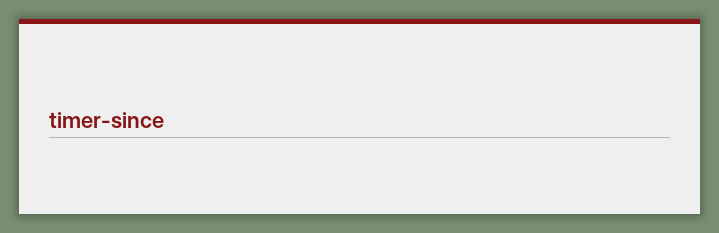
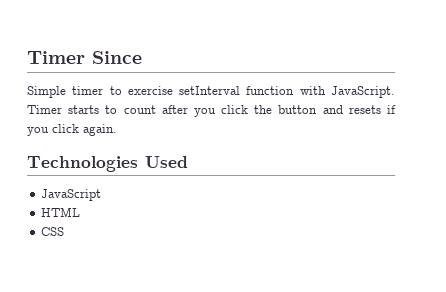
- timer-since
+ Timer Since
+ Simple timer to exercise setInterval function with JavaScript. Timer starts to count after you click the button and resets if you click again.
+ Technologies Used
+ JavaScript
+ HTML
+ CSS

